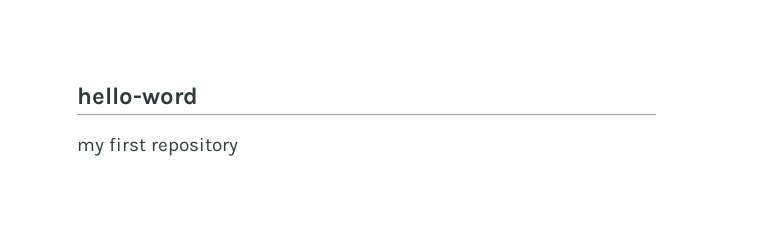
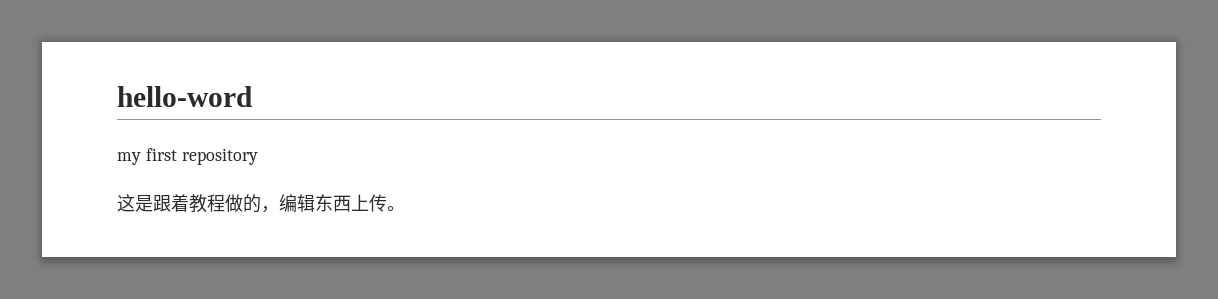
+ 这是跟着教程做的，编辑东西上传。

